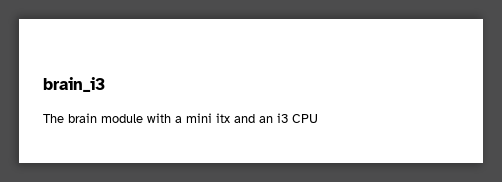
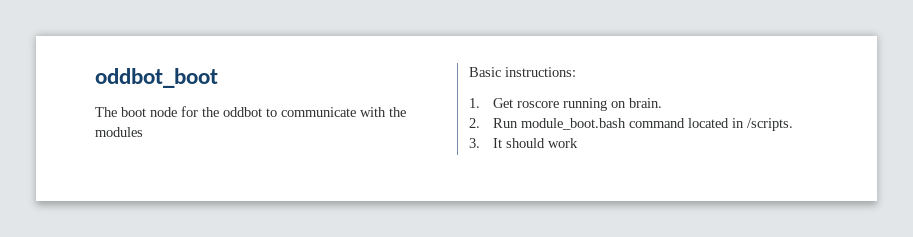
- brain_i3
+ oddbot_boot
- The brain module with a mini itx and an i3 CPU
+ The boot node for the oddbot to communicate with the modules
+ Basic instructions:
+ 1. Get roscore running on brain.
+ 2. Run module_boot.bash command located in /scripts.
+ 3. It should work

